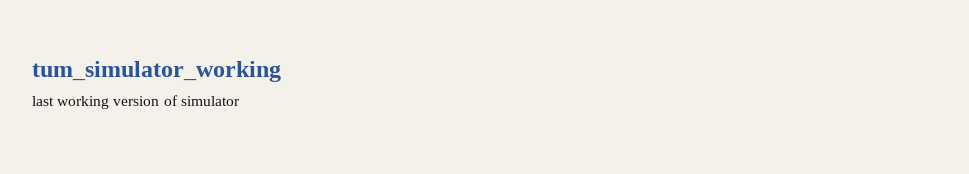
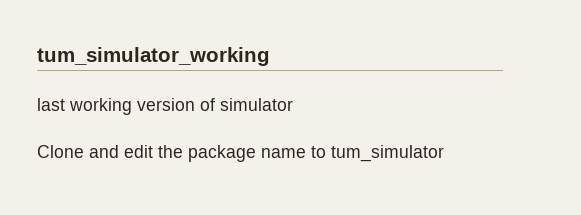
+ Clone and edit the package name to tum_simulator

